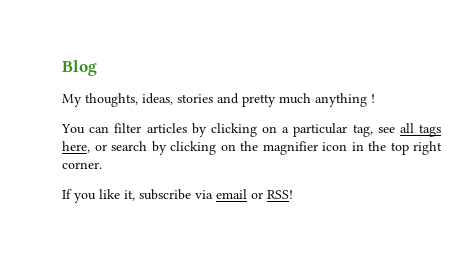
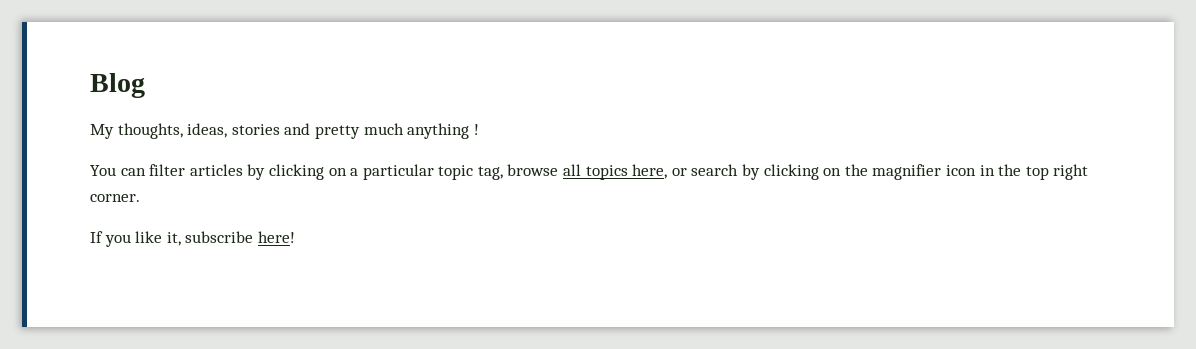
- You can filter articles by clicking on a particular tag, see all tags here, or search by clicking on the magnifier icon in the top right corner.
+ You can filter articles by clicking on a particular topic tag, browse all topics here, or search by clicking on the magnifier icon in the top right corner.
- If you like it, subscribe via email or RSS!
+ If you like it, subscribe here!

